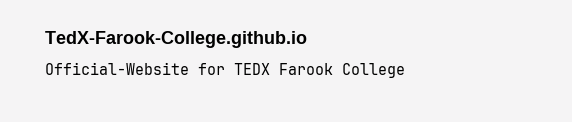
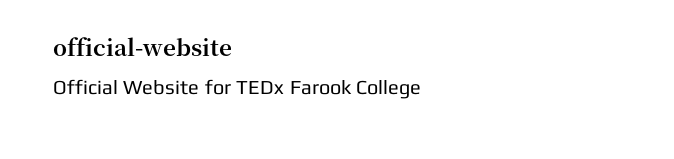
- TedX-Farook-College.github.io
- Official-Website for TEDX Farook College
+ official-website
+ Official Website for TEDx Farook College

